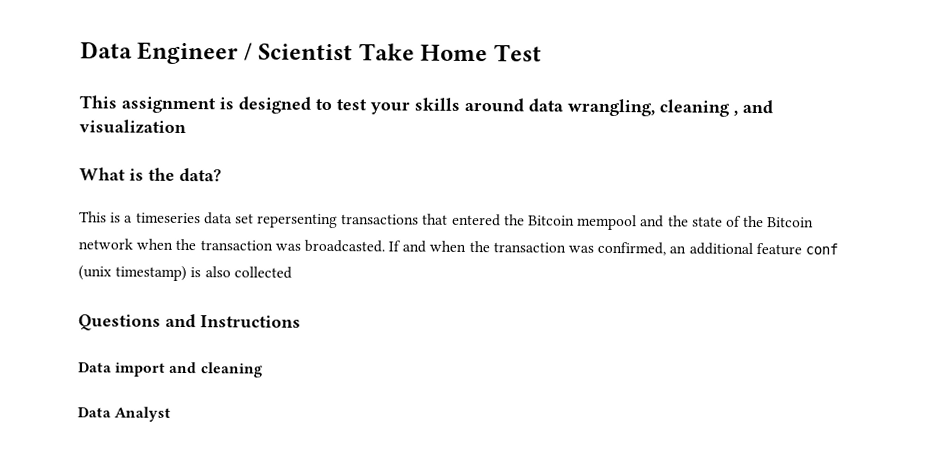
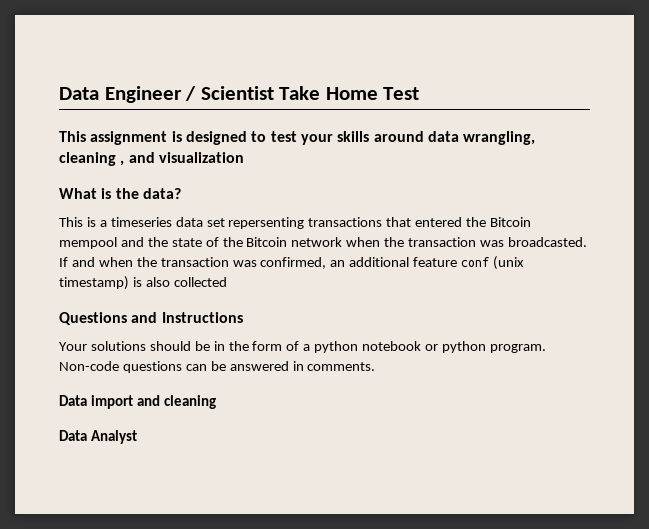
+ Your solutions should be in the form of a python notebook or python program. Non-code questions can be answered in comments.

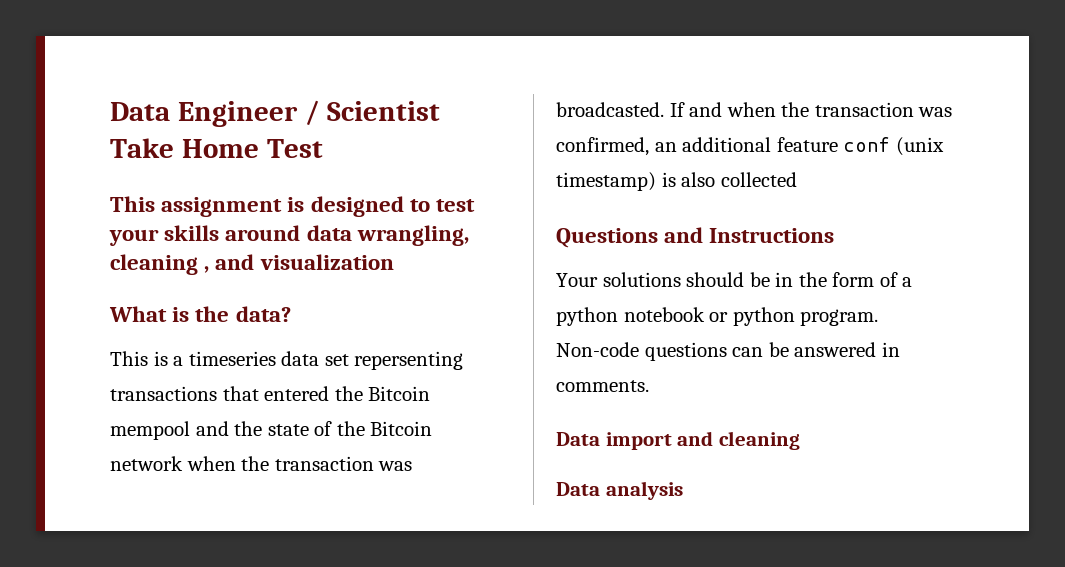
- Data Analyst
+ Data analysis

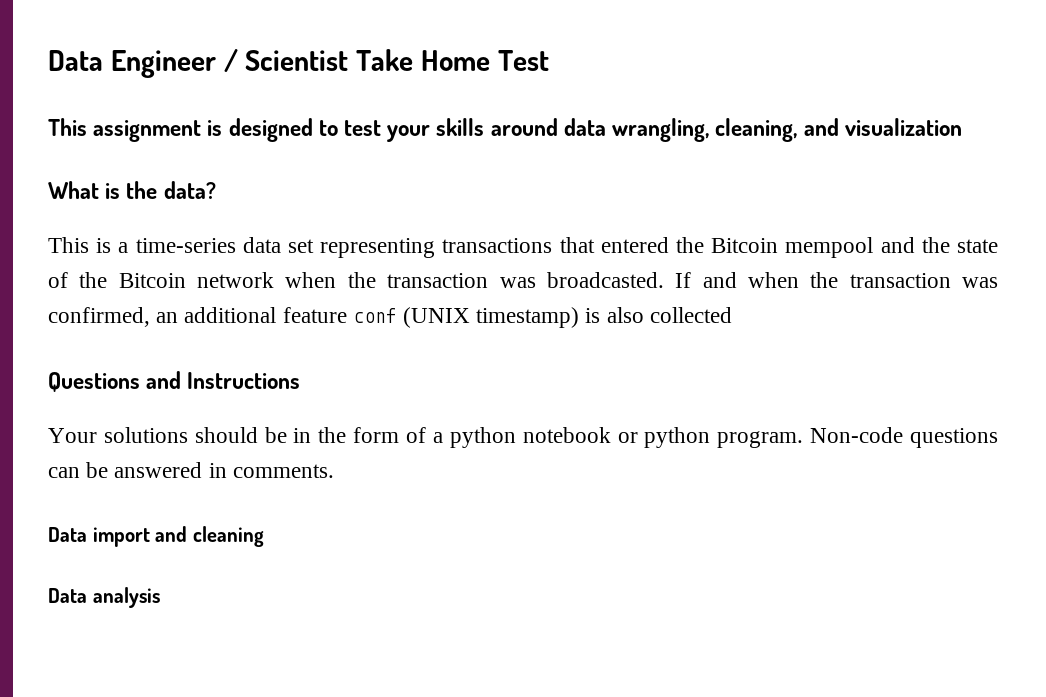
- This assignment is designed to test your skills around data wrangling, cleaning , and visualization
+ This assignment is designed to test your skills around data wrangling, cleaning, and visualization
- This is a timeseries data set repersenting transactions that entered the Bitcoin mempool and the state of the Bitcoin network when the transaction was broadcasted.
+ This is a time-series data set representing transactions that entered the Bitcoin mempool and the state of the Bitcoin network when the transaction was broadcasted.
- If and when the transaction was confirmed, an additional feature conf (unix timestamp) is also collected
+ If and when the transaction was confirmed, an additional feature conf (UNIX timestamp) is also collected

